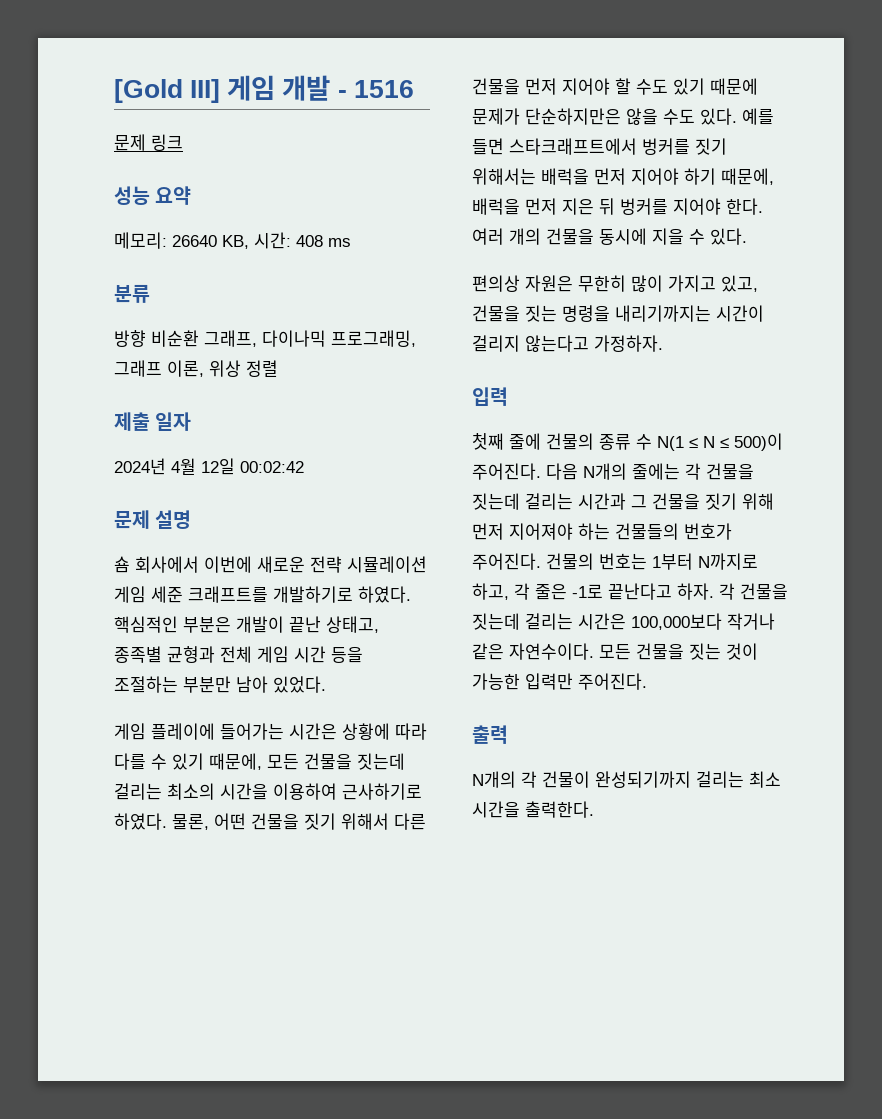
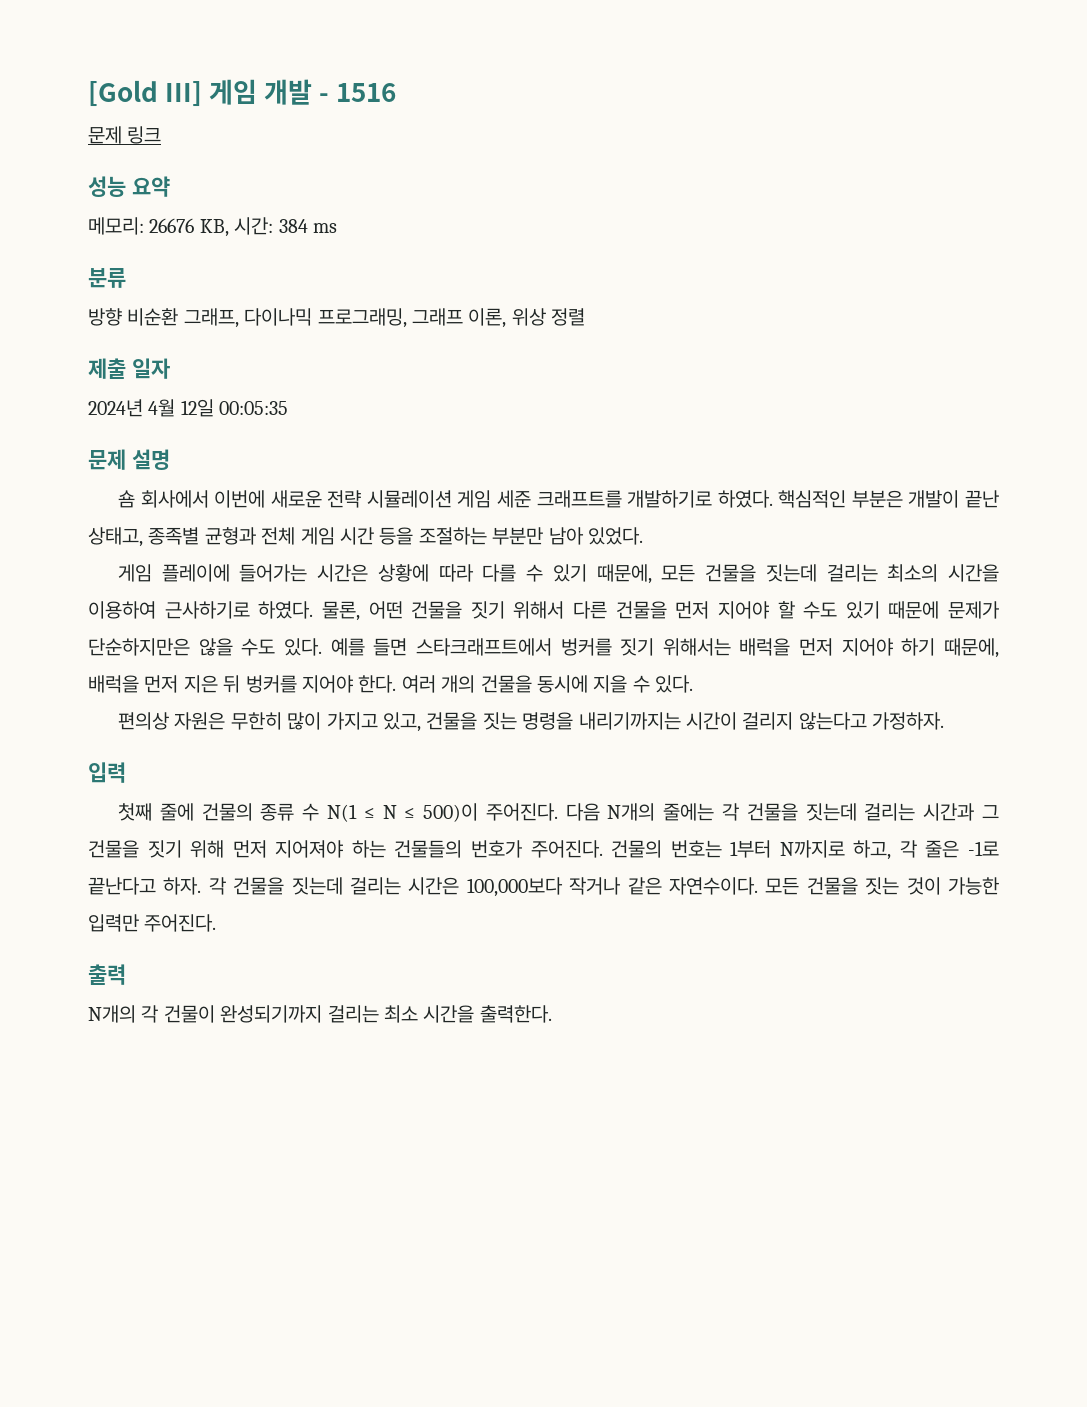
- 메모리: 26640 KB, 시간: 408 ms
+ 메모리: 26676 KB, 시간: 384 ms
- 2024년 4월 12일 00:02:42
+ 2024년 4월 12일 00:05:35

